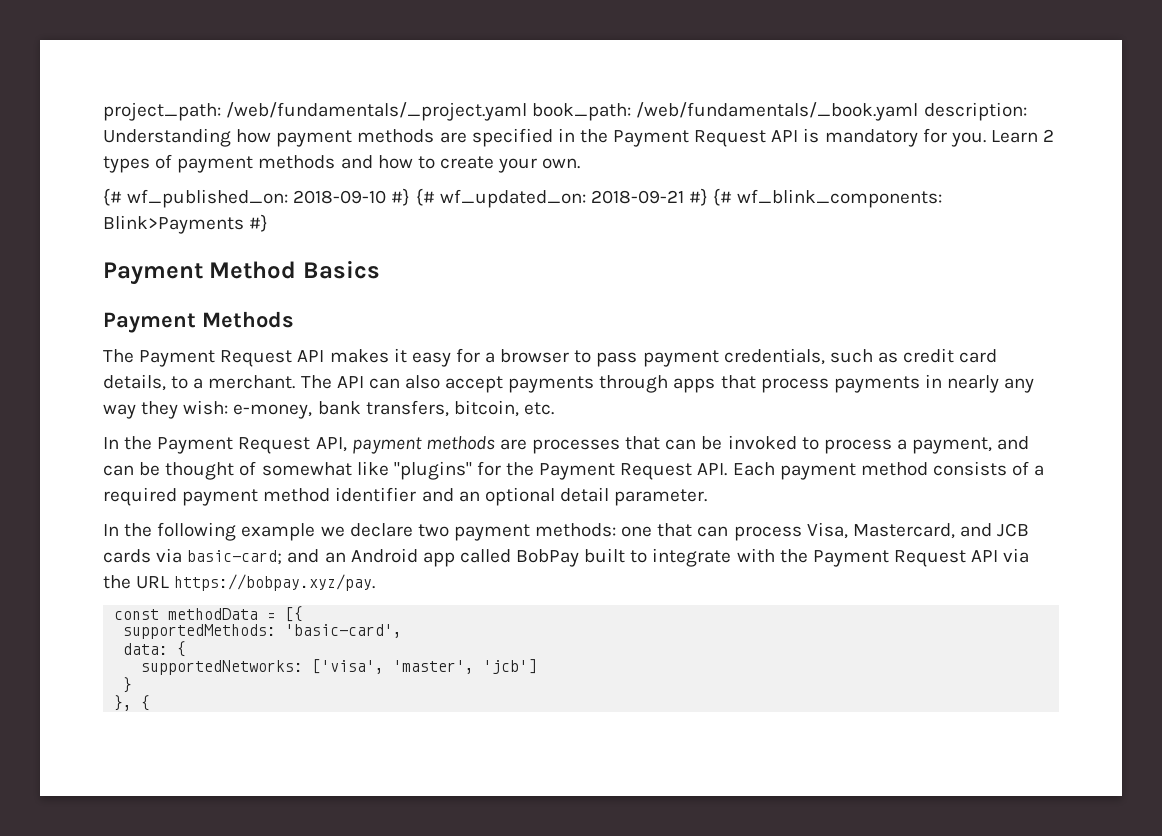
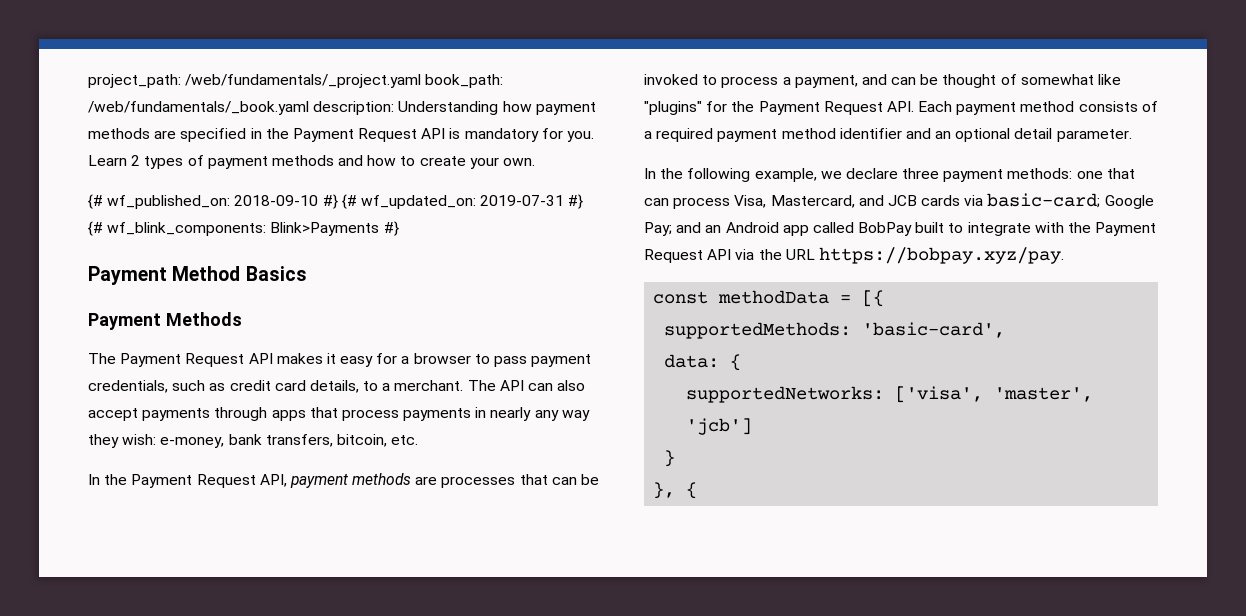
- {# wf_published_on: 2018-09-10 #} {# wf_updated_on: 2018-09-21 #} {# wf_blink_components: Blink>Payments #}
+ {# wf_published_on: 2018-09-10 #} {# wf_updated_on: 2019-07-31 #} {# wf_blink_components: Blink>Payments #}
- In the following example we declare two payment methods: one that can process Visa, Mastercard, and JCB cards via basic-card; and an Android app called BobPay built to integrate with the Payment Request API via the URL https://bobpay.xyz/pay.
+ In the following example, we declare three payment methods: one that can process Visa, Mastercard, and JCB cards via basic-card; Google Pay; and an Android app called BobPay built to integrate with the Payment Request API via the URL https://bobpay.xyz/pay.

